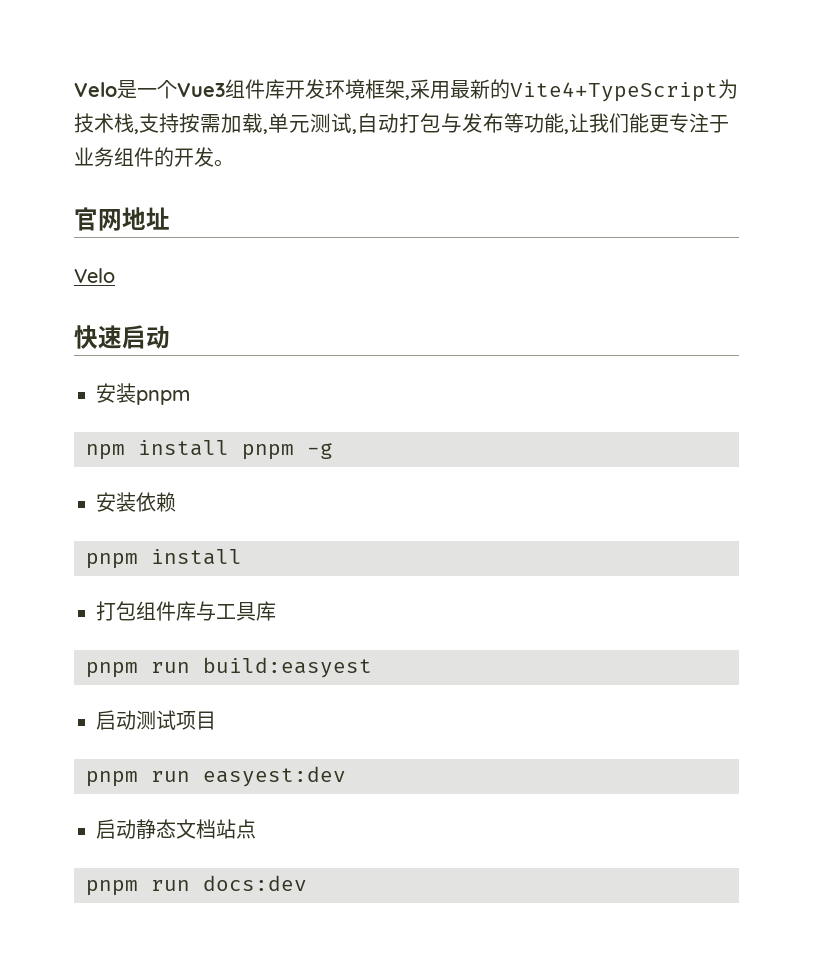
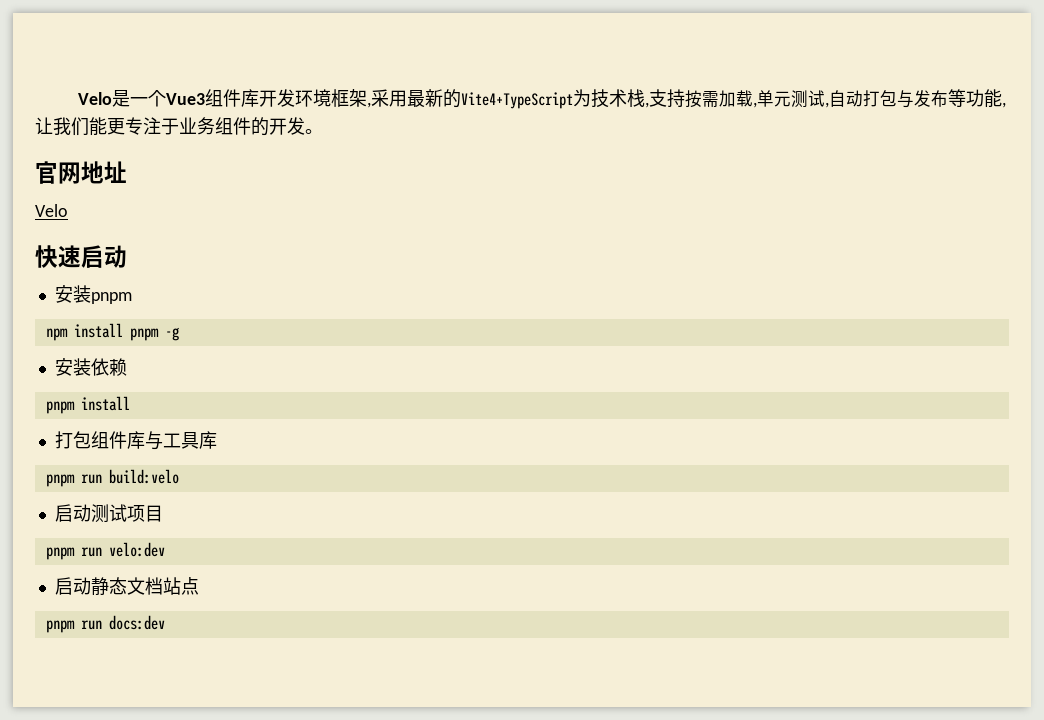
- pnpm run build:easyest
+ pnpm run build:velo
- pnpm run easyest:dev
+ pnpm run velo:dev

